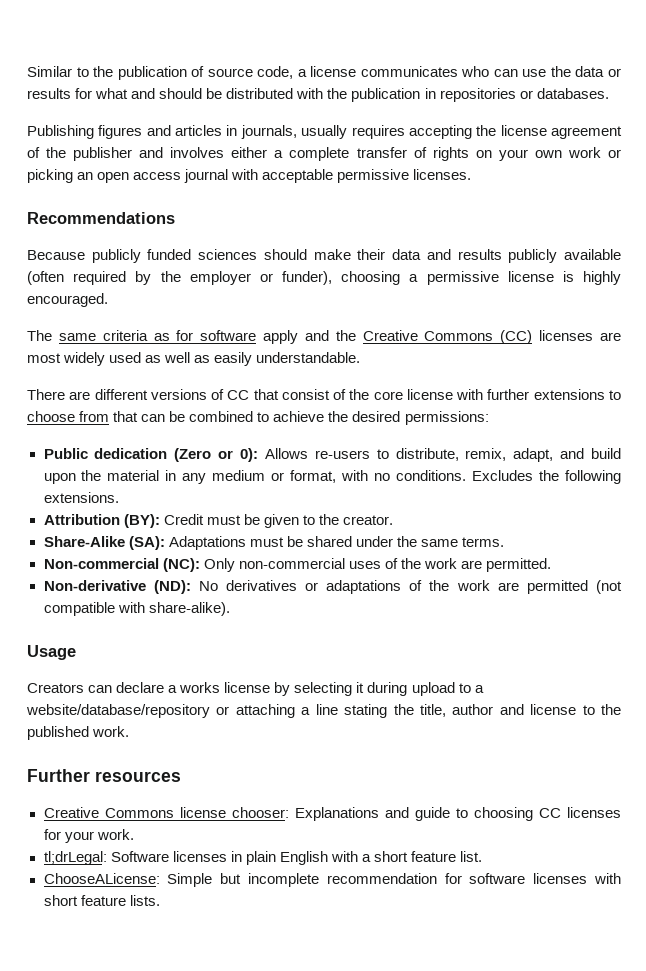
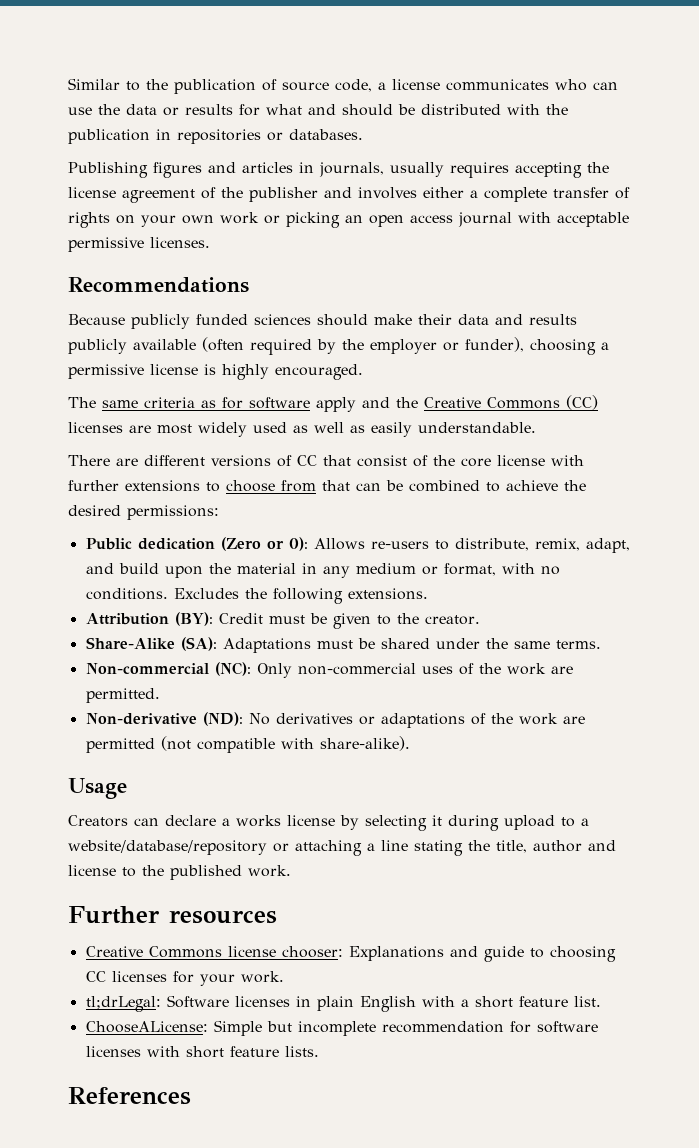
+ References

